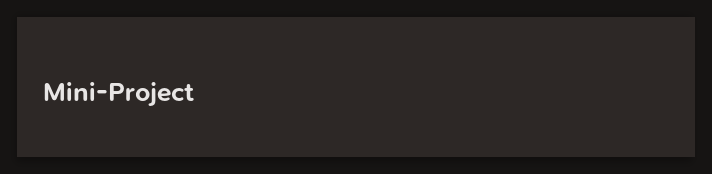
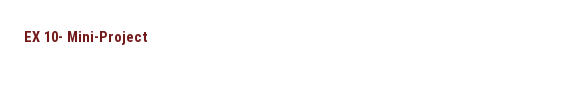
- Mini-Project
+ EX 10- Mini-Project

